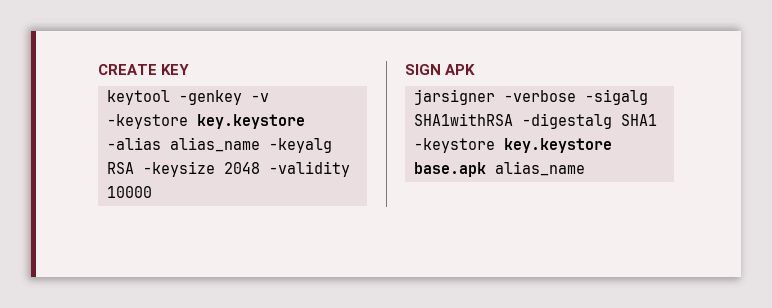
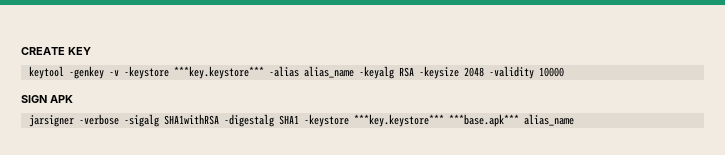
- keytool -genkey -v -keystore key.keystore -alias alias_name -keyalg RSA -keysize 2048 -validity 10000
+ keytool -genkey -v -keystore ***key.keystore*** -alias alias_name -keyalg RSA -keysize 2048 -validity 10000
- jarsigner -verbose -sigalg SHA1withRSA -digestalg SHA1 -keystore key.keystore base.apk alias_name
+ jarsigner -verbose -sigalg SHA1withRSA -digestalg SHA1 -keystore ***key.keystore*** ***base.apk*** alias_name

